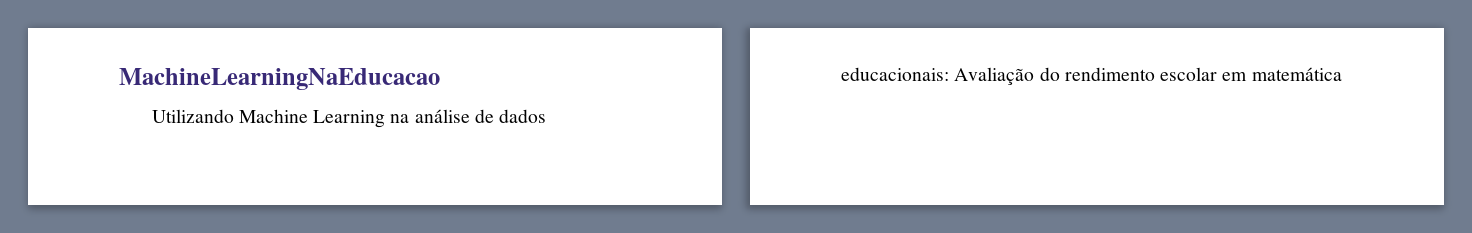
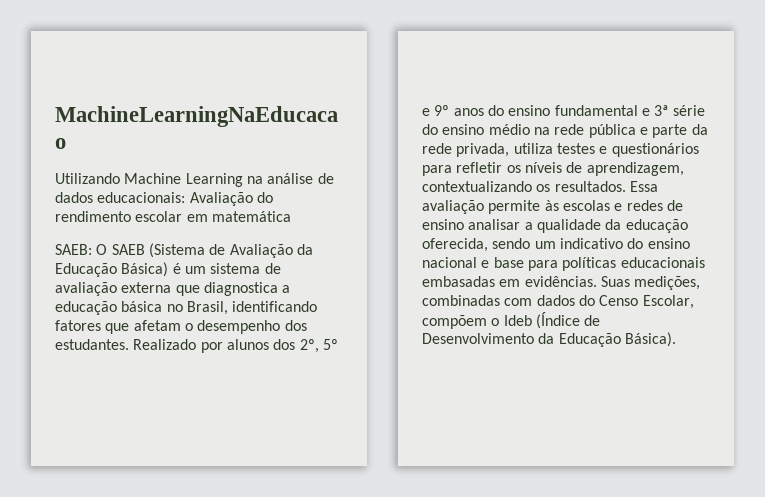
+ SAEB: O SAEB (Sistema de Avaliação da Educação Básica) é um sistema de avaliação externa que diagnostica a educação básica no Brasil, identificando fatores que afetam o desempenho dos estudantes. Realizado por alunos dos 2º, 5º e 9º anos do ensino fundamental e 3ª série do ensino médio na rede pública e parte da rede privada, utiliza testes e questionários para refletir os níveis de aprendizagem, contextualizando os resultados. Essa avaliação permite às escolas e redes de ensino analisar a qualidade da educação oferecida, sendo um indicativo do ensino nacional e base para políticas educacionais embasadas em evidências. Suas medições, combinadas com dados do Censo Escolar, compõem o Ideb (Índice de Desenvolvimento da Educação Básica).

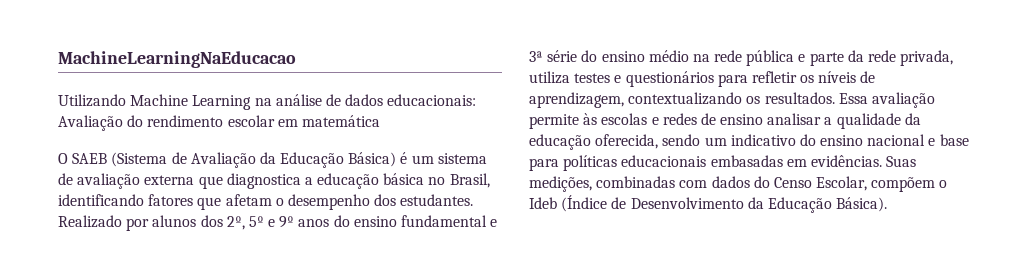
- SAEB: O SAEB (Sistema de Avaliação da Educação Básica) é um sistema de avaliação externa que diagnostica a educação básica no Brasil, identificando fatores que afetam o desempenho dos estudantes.
+ O SAEB (Sistema de Avaliação da Educação Básica) é um sistema de avaliação externa que diagnostica a educação básica no Brasil, identificando fatores que afetam o desempenho dos estudantes.

